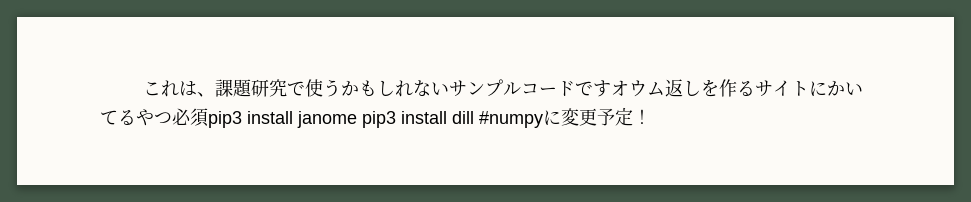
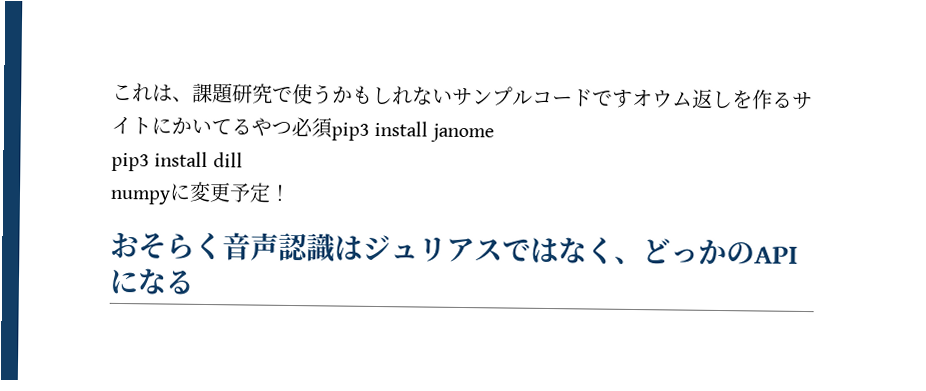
- これは、課題研究で使うかもしれないサンプルコードですオウム返しを作るサイトにかいてるやつ必須pip3 install janome pip3 install dill #numpyに変更予定！
+ これは、課題研究で使うかもしれないサンプルコードですオウム返しを作るサイトにかいてるやつ必須pip3 install janome
+ pip3 install dill
+ numpyに変更予定！
+ おそらく音声認識はジュリアスではなく、どっかのAPIになる

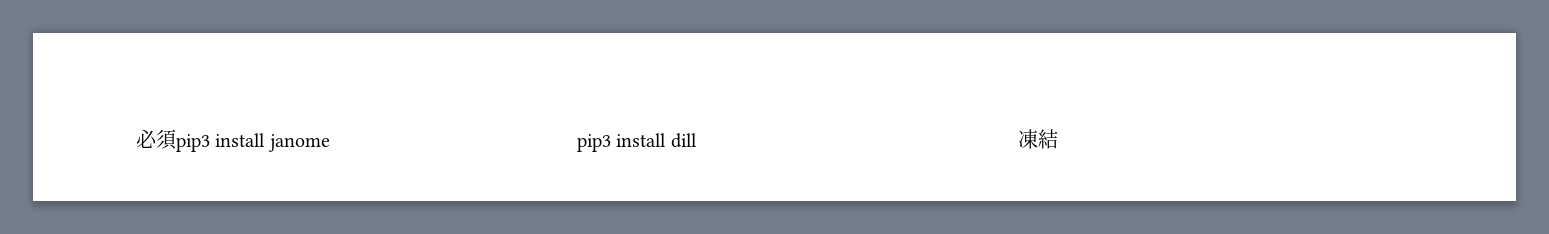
- これは、課題研究で使うかもしれないサンプルコードですオウム返しを作るサイトにかいてるやつ必須pip3 install janome
+ 必須pip3 install janome
- numpyに変更予定！
- おそらく音声認識はジュリアスではなく、どっかのAPIになる
+ 凍結

